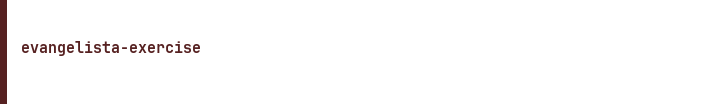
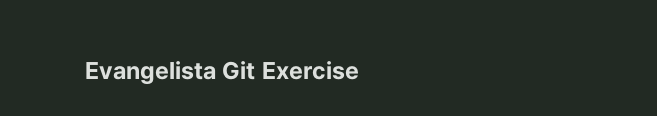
- evangelista-exercise
+ Evangelista Git Exercise

